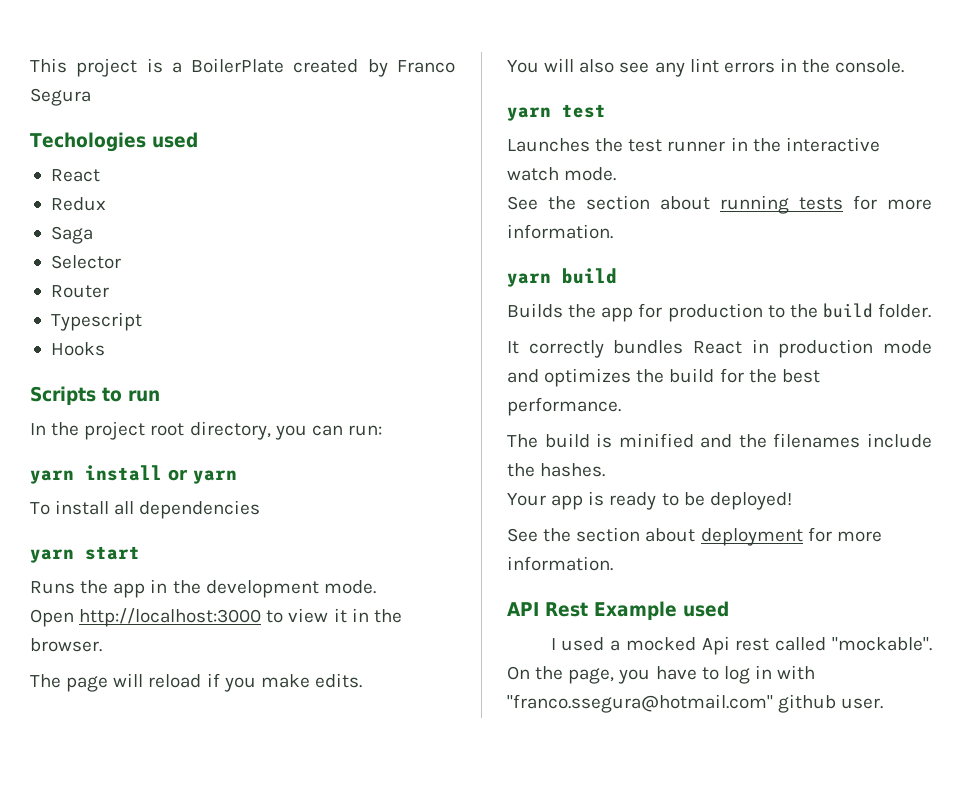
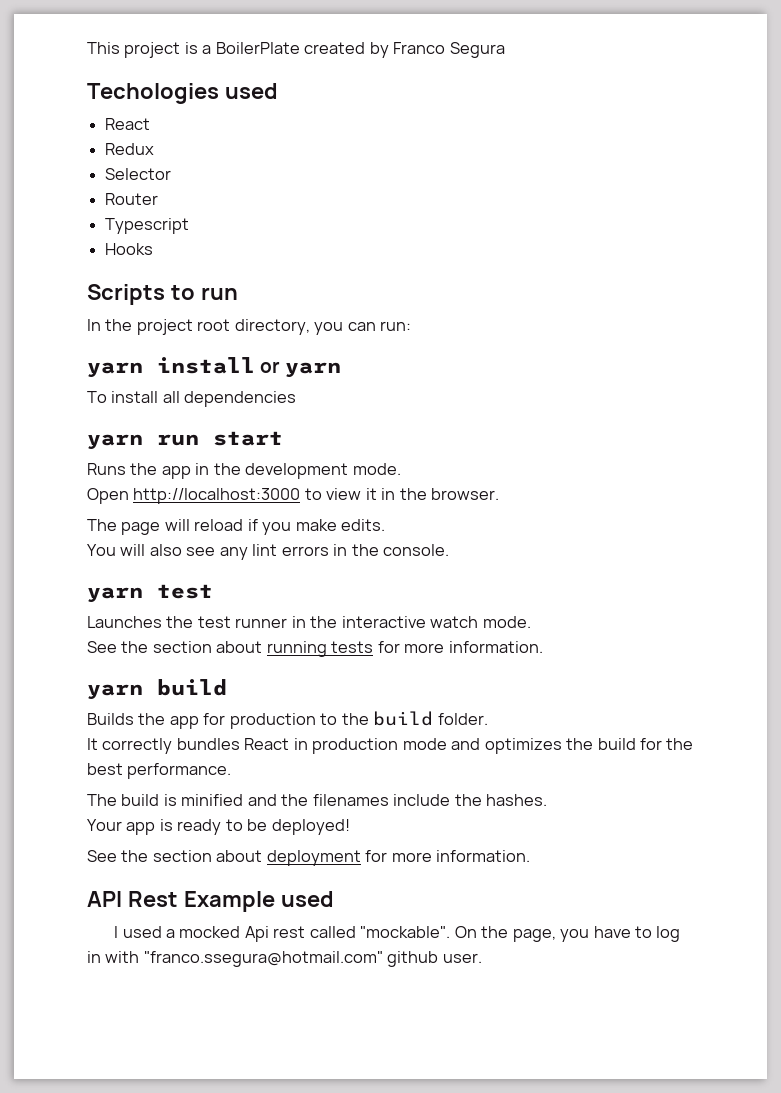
- Saga
- yarn start
+ yarn run start

